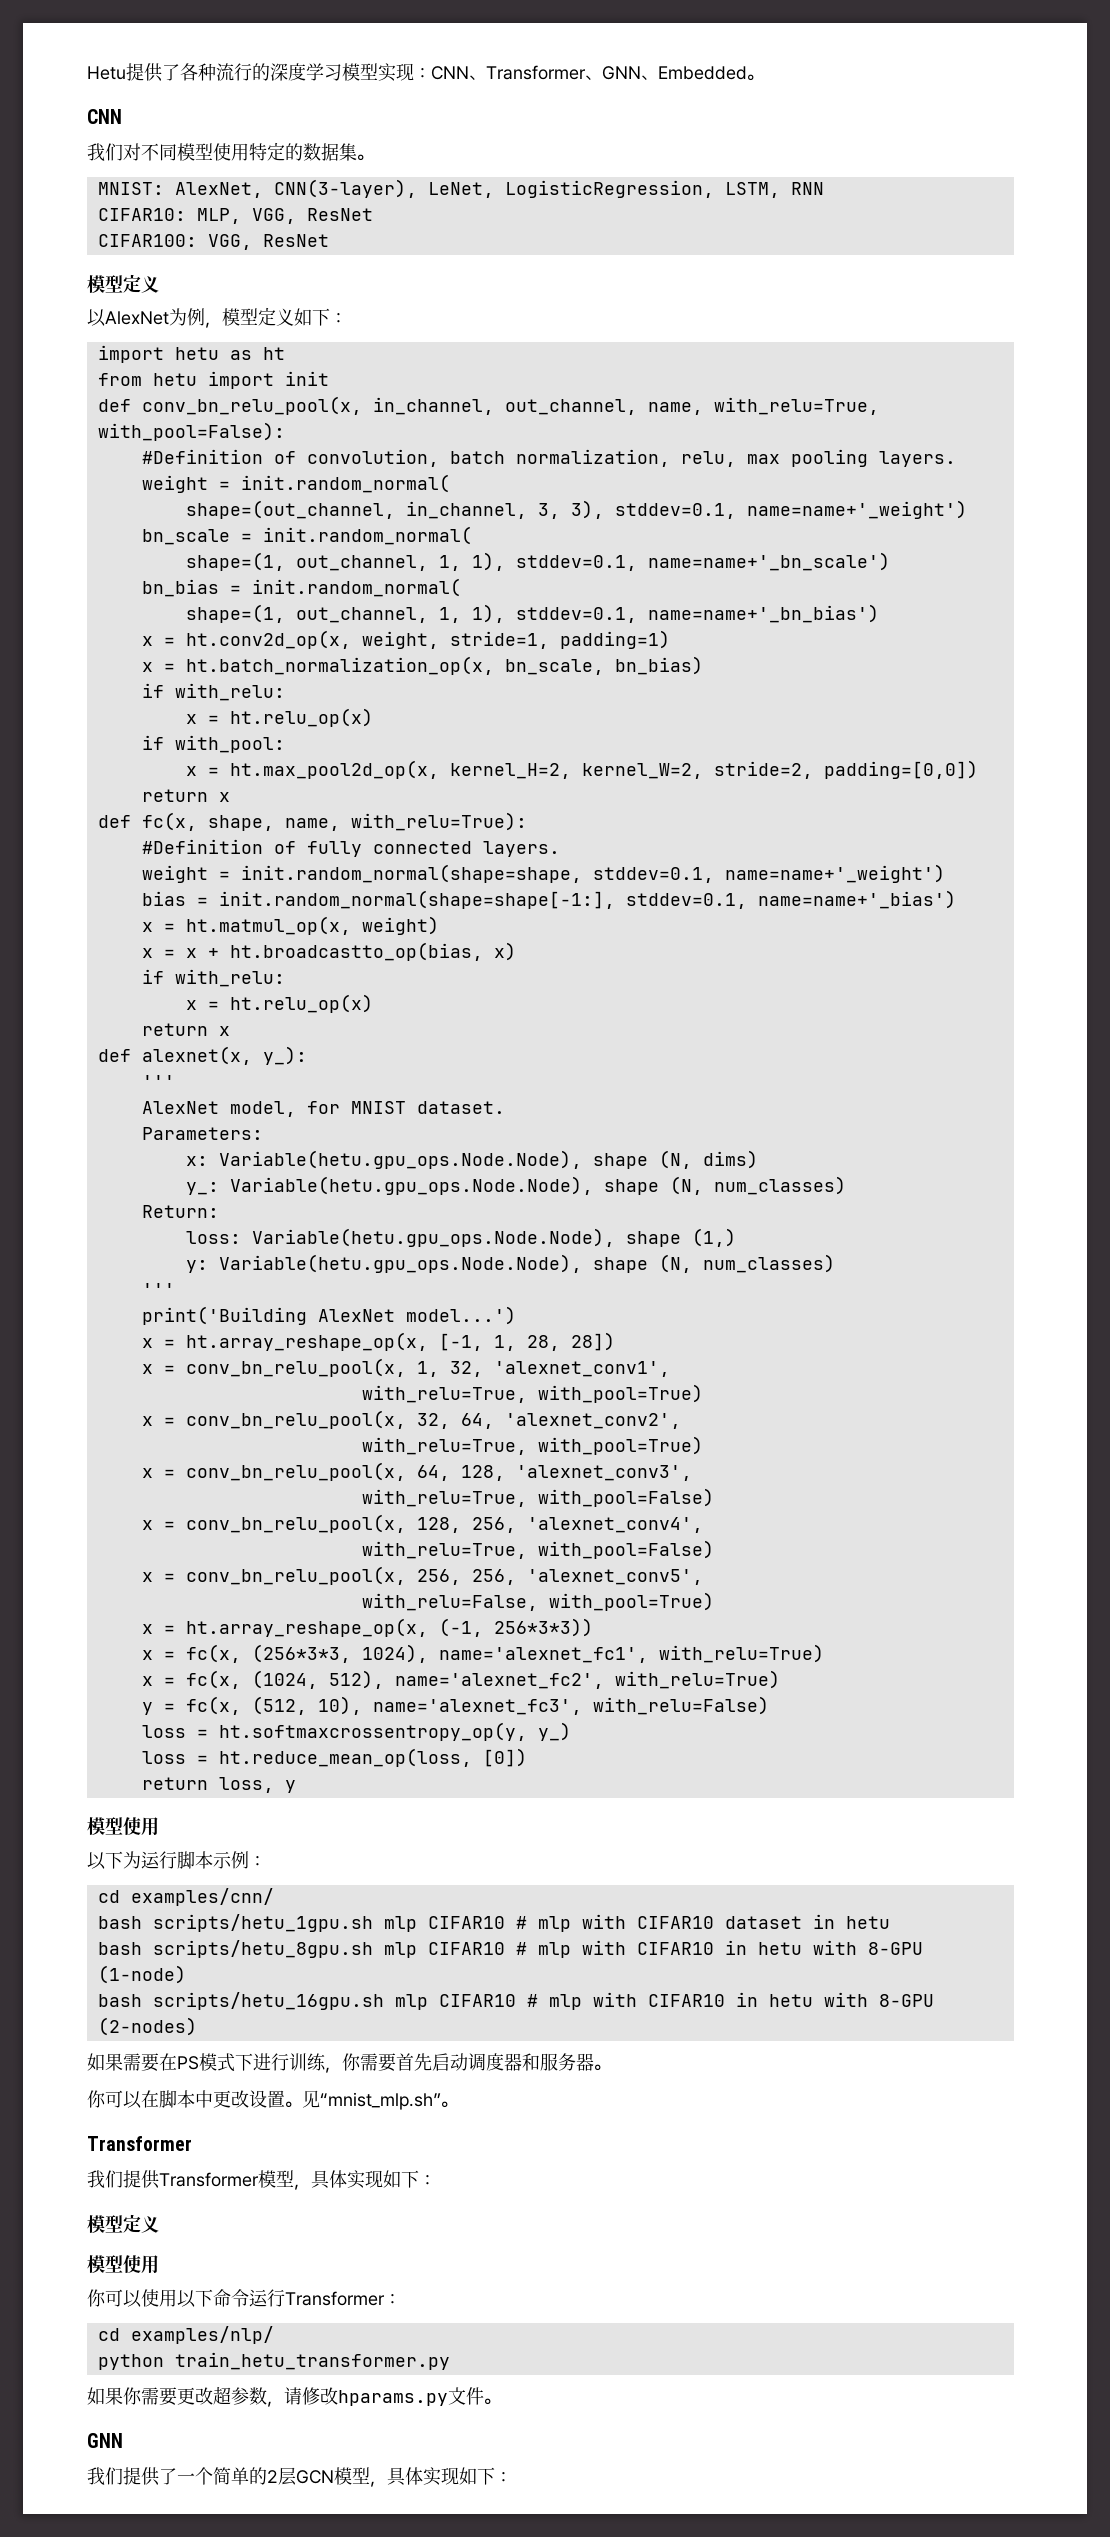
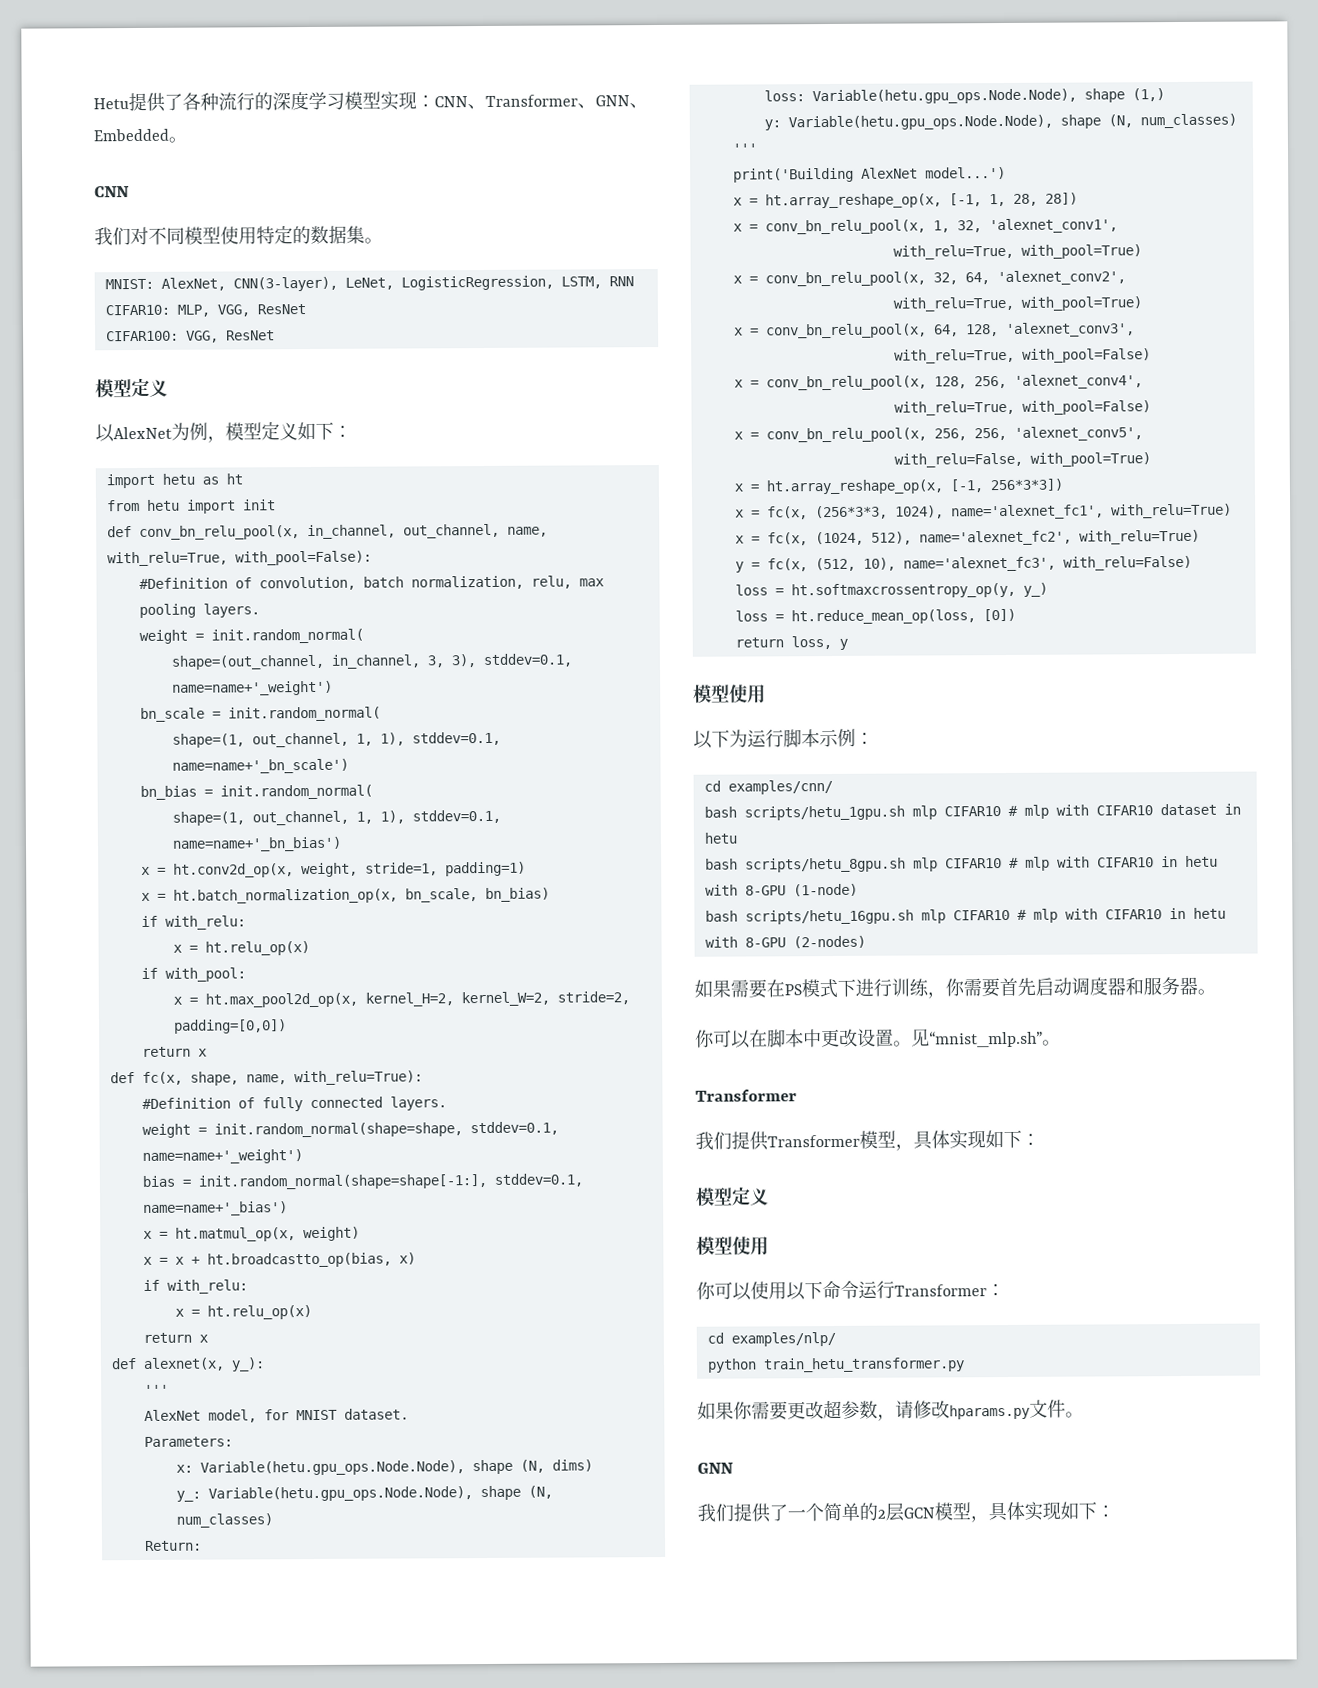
- x = ht.array_reshape_op(x, (-1, 256*3*3))
+ x = ht.array_reshape_op(x, [-1, 256*3*3])

